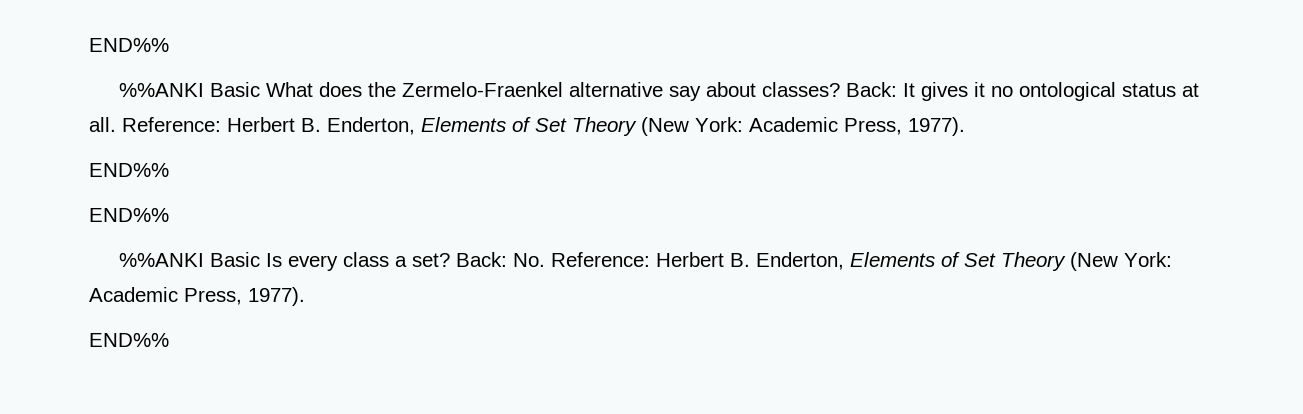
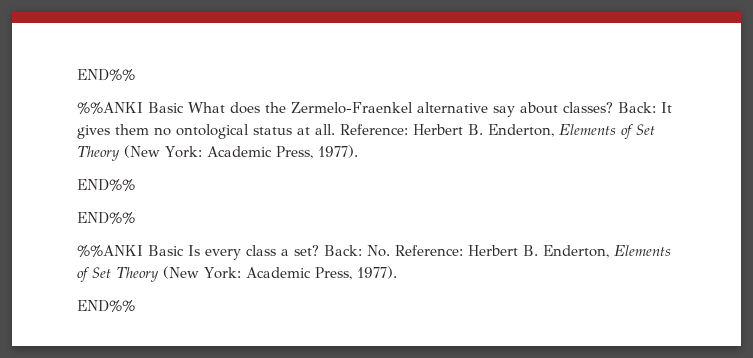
- Back: It gives it no ontological status at all.
+ Back: It gives them no ontological status at all.

